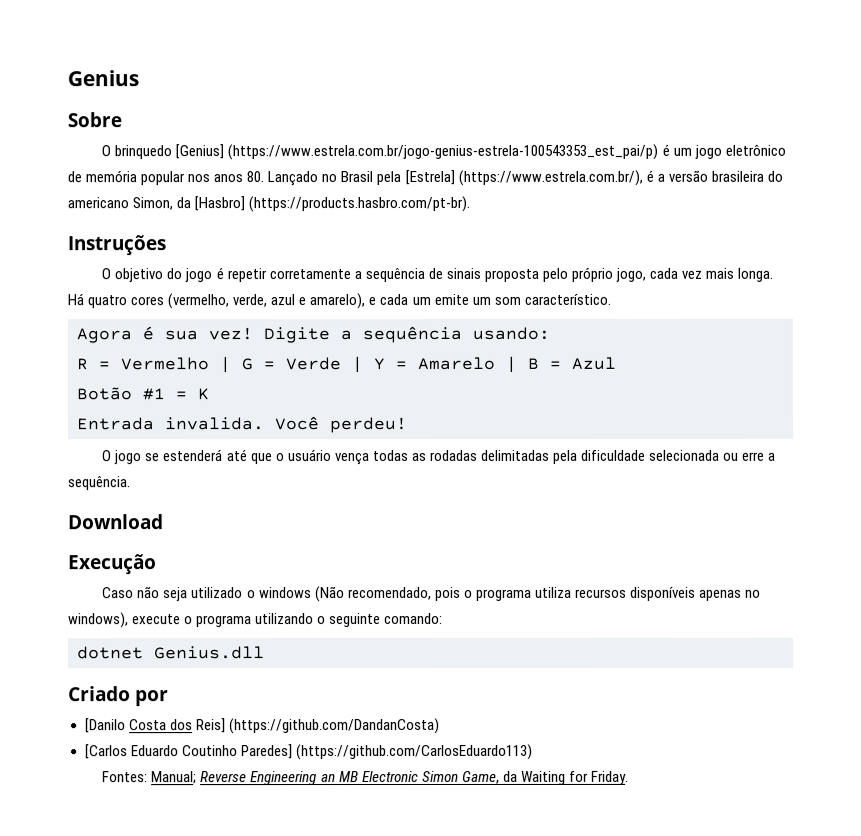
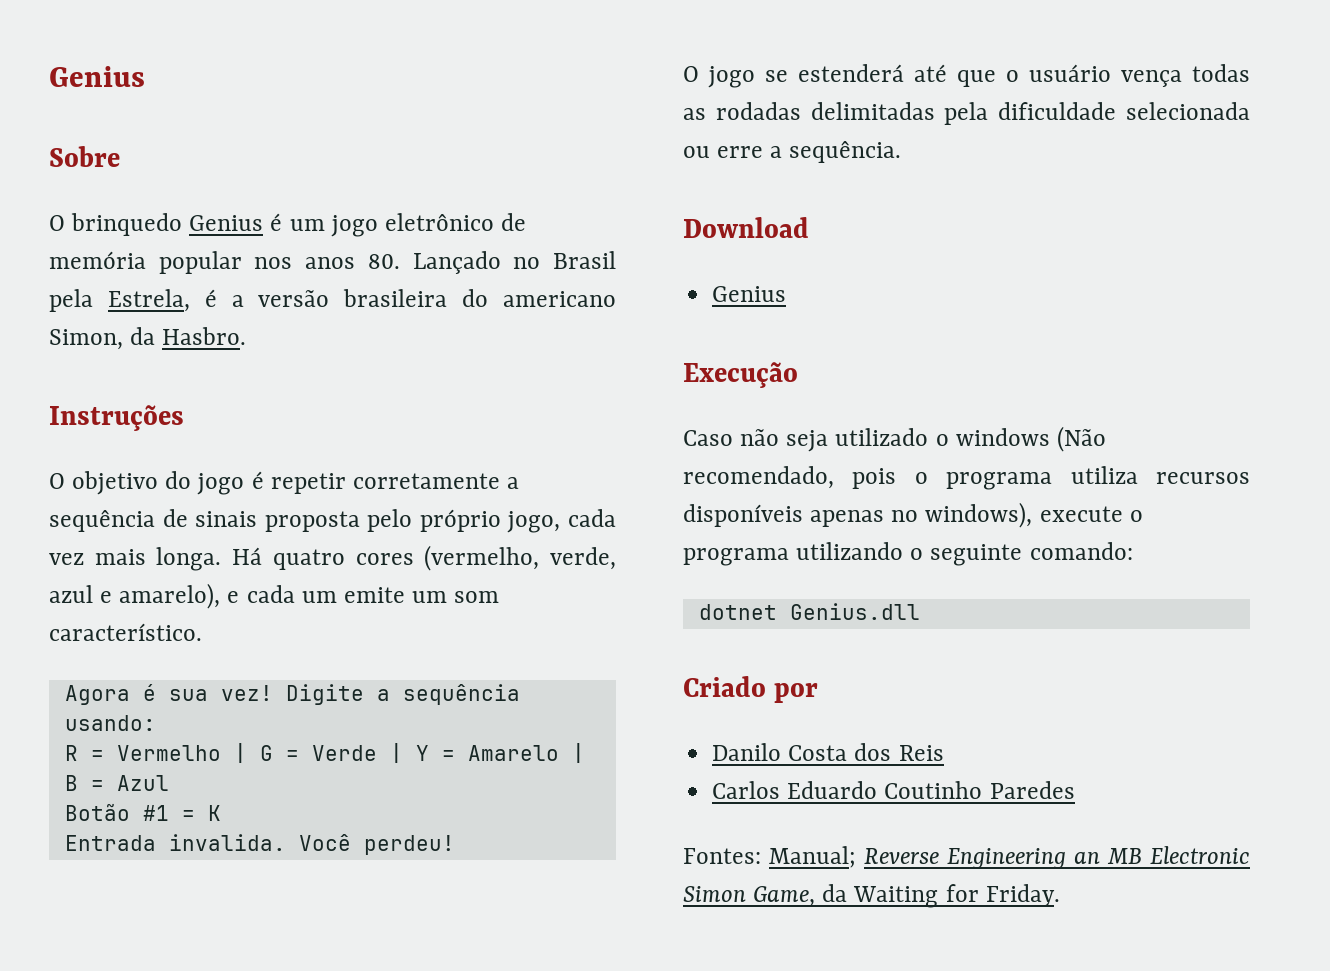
- O brinquedo [Genius] (https://www.estrela.com.br/jogo-genius-estrela-100543353_est_pai/p) é um jogo eletrônico de memória popular nos anos 80. Lançado no Brasil pela [Estrela] (https://www.estrela.com.br/), é a versão brasileira do americano Simon, da [Hasbro] (https://products.hasbro.com/pt-br).
+ O brinquedo Genius é um jogo eletrônico de memória popular nos anos 80. Lançado no Brasil pela Estrela, é a versão brasileira do americano Simon, da Hasbro.
  Download
+ Genius
- [Danilo Costa dos Reis] (https://github.com/DandanCosta)
- [Carlos Eduardo Coutinho Paredes] (https://github.com/CarlosEduardo113)
+ Danilo Costa dos Reis
+ Carlos Eduardo Coutinho Paredes

